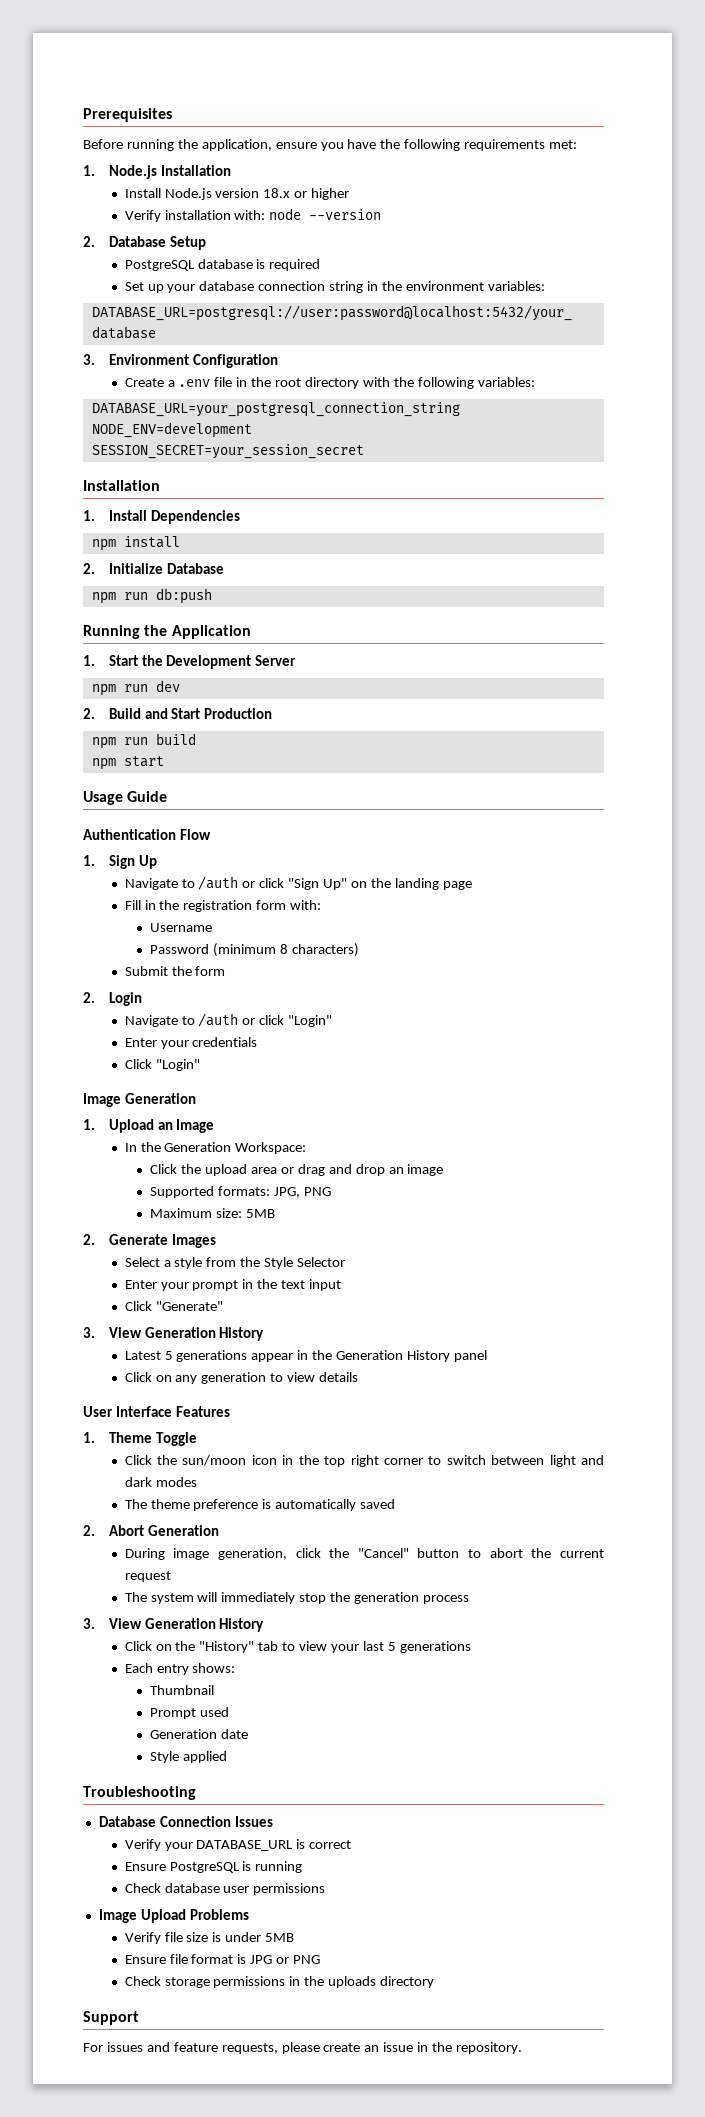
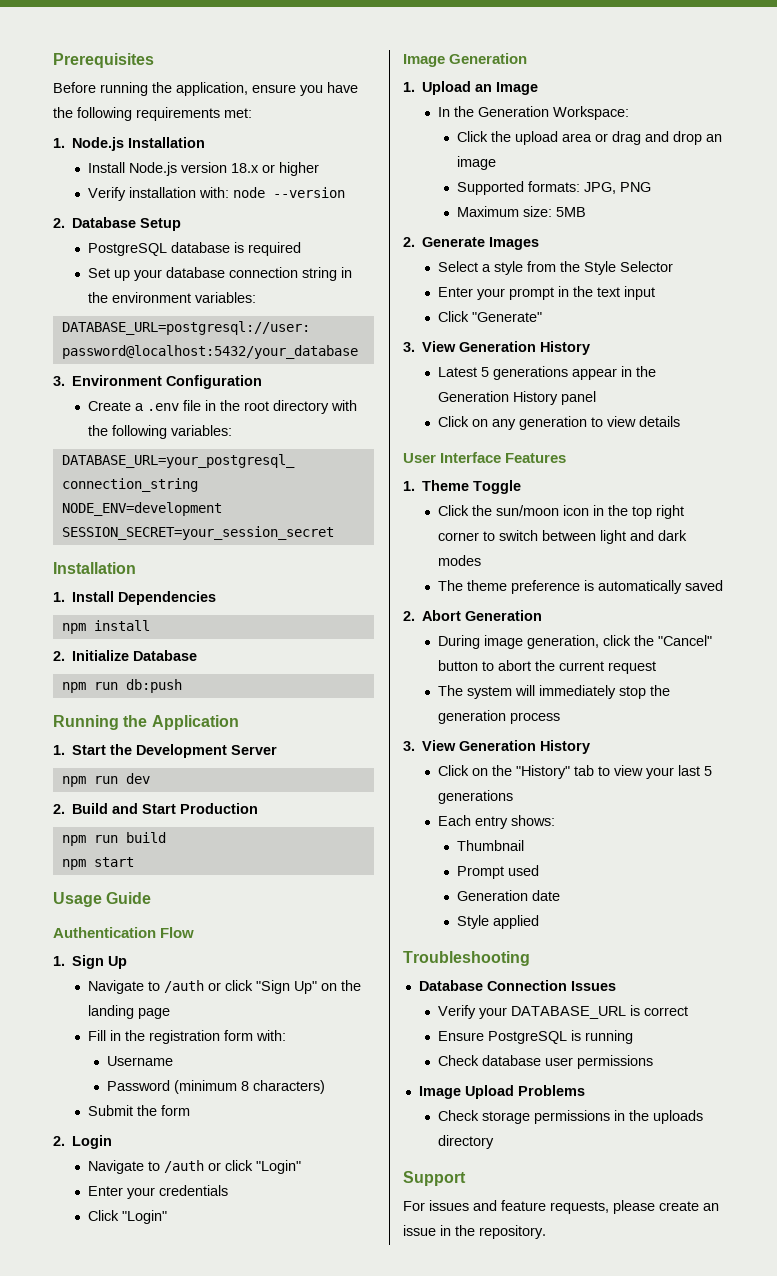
- Verify file size is under 5MB
- Ensure file format is JPG or PNG

